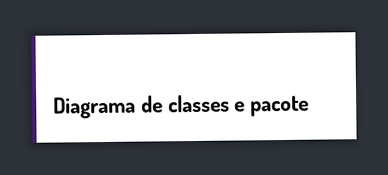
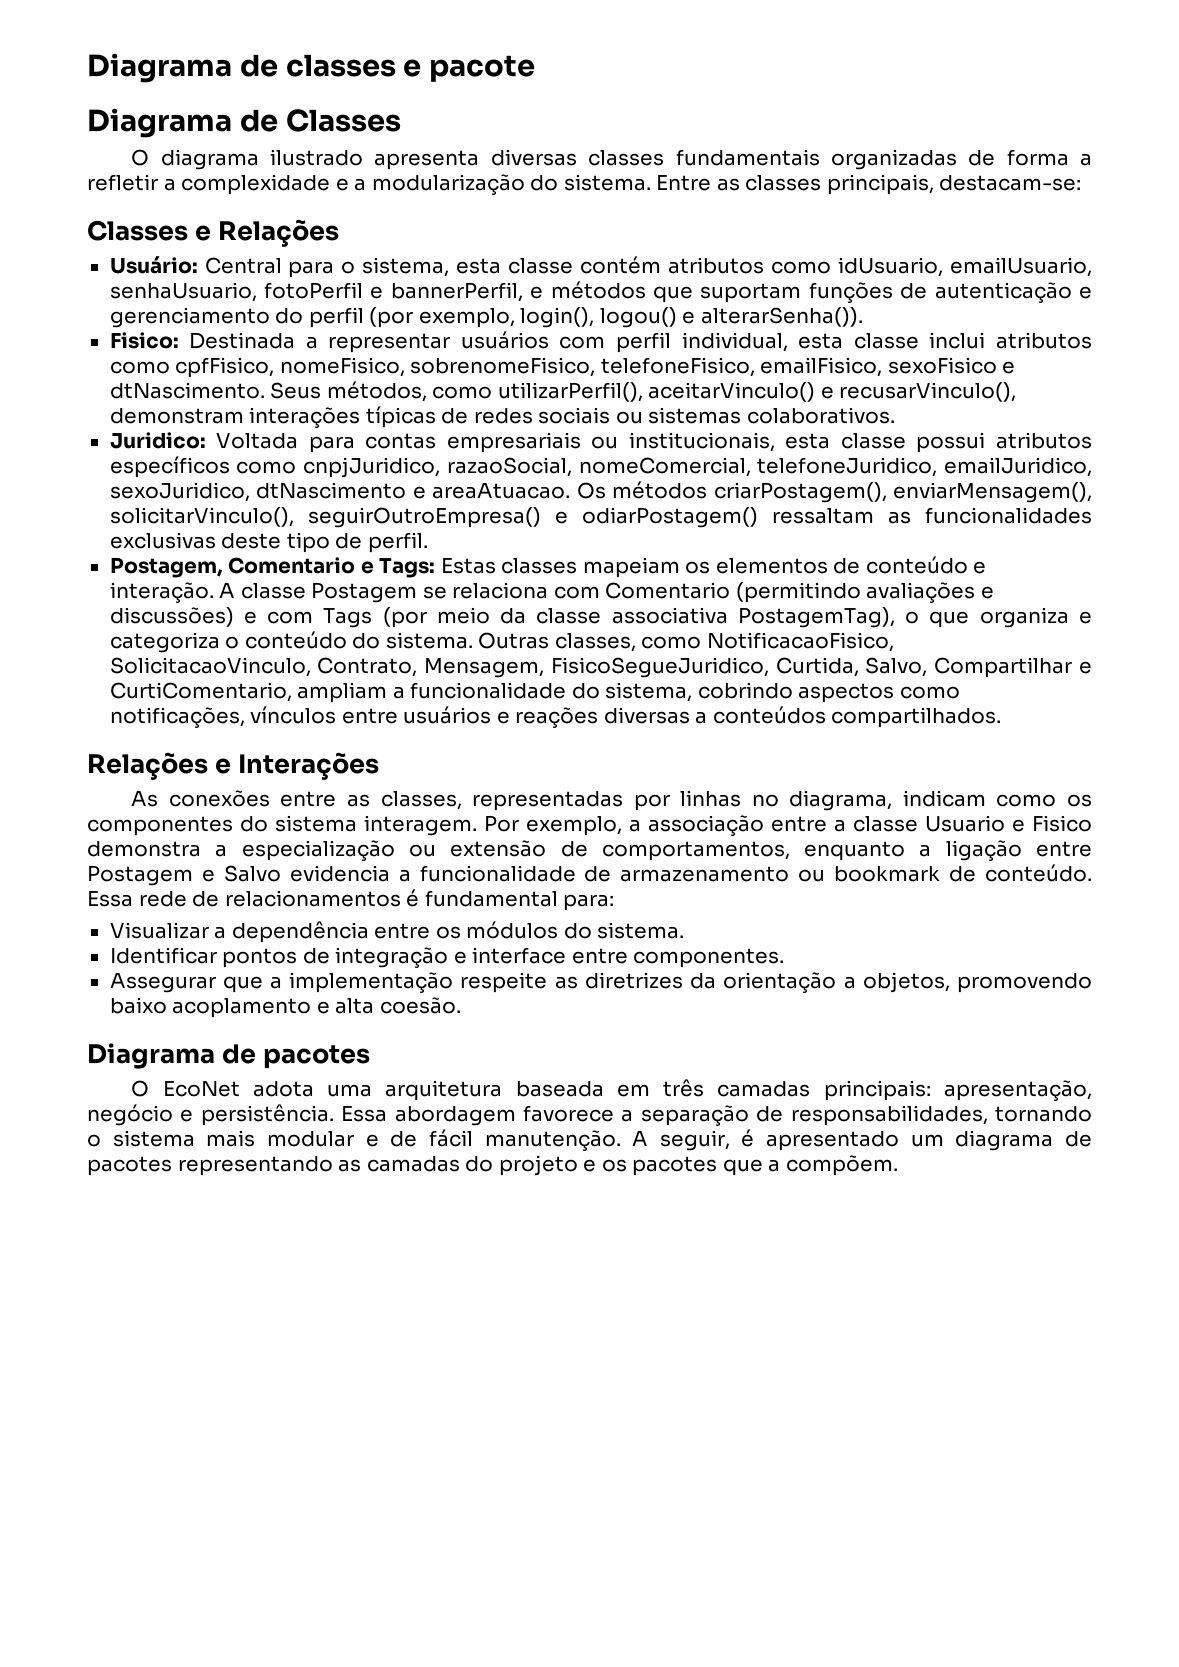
+ Diagrama de Classes
+ O diagrama ilustrado apresenta diversas classes fundamentais organizadas de forma a refletir a complexidade e a modularização do sistema. Entre as classes principais, destacam-se:
+ Classes e Relações
+ Usuário: Central para o sistema, esta classe contém atributos como idUsuario, emailUsuario, senhaUsuario, fotoPerfil e bannerPerfil, e métodos que suportam funções de autenticação e gerenciamento do perfil (por exemplo, login(), logou() e alterarSenha()).
+ Fisico: Destinada a representar usuários com perfil individual, esta classe inclui atributos como cpfFisico, nomeFisico, sobrenomeFisico, telefoneFisico, emailFisico, sexoFisico e dtNascimento. Seus métodos, como utilizarPerfil(), aceitarVinculo() e recusarVinculo(), demonstram interações típicas de redes sociais ou sistemas colaborativos.
+ Juridico: Voltada para contas empresariais ou institucionais, esta classe possui atributos específicos como cnpjJuridico, razaoSocial, nomeComercial, telefoneJuridico, emailJuridico, sexoJuridico, dtNascimento e areaAtuacao. Os métodos criarPostagem(), enviarMensagem(), solicitarVinculo(), seguirOutroEmpresa() e odiarPostagem() ressaltam as funcionalidades exclusivas deste tipo de perfil.
+ Postagem, Comentario e Tags: Estas classes mapeiam os elementos de conteúdo e interação. A classe Postagem se relaciona com Comentario (permitindo avaliações e discussões) e com Tags (por meio da classe associativa PostagemTag), o que organiza e categoriza o conteúdo do sistema. Outras classes, como NotificacaoFisico, SolicitacaoVinculo, Contrato, Mensagem, FisicoSegueJuridico, Curtida, Salvo, Compartilhar e CurtiComentario, ampliam a funcionalidade do sistema, cobrindo aspectos como notificações, vínculos entre usuários e reações diversas a conteúdos compartilhados.
+ Relações e Interações
+ As conexões entre as classes, representadas por linhas no diagrama, indicam como os componentes do sistema interagem. Por exemplo, a associação entre a classe Usuario e Fisico demonstra a especialização ou extensão de comportamentos, enquanto a ligação entre Postagem e Salvo evidencia a funcionalidade de armazenamento ou bookmark de conteúdo. Essa rede de relacionamentos é fundamental para:
+ Visualizar a dependência entre os módulos do sistema.
+ Identificar pontos de integração e interface entre componentes.
+ Assegurar que a implementação respeite as diretrizes da orientação a objetos, promovendo baixo acoplamento e alta coesão.
+ Diagrama de pacotes
+ O EcoNet adota uma arquitetura baseada em três camadas principais: apresentação, negócio e persistência. Essa abordagem favorece a separação de responsabilidades, tornando o sistema mais modular e de fácil manutenção. A seguir, é apresentado um diagrama de pacotes representando as camadas do projeto e os pacotes que a compõem.

